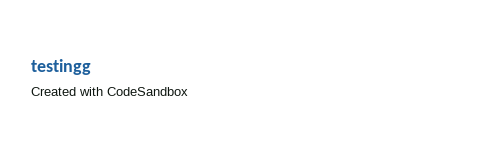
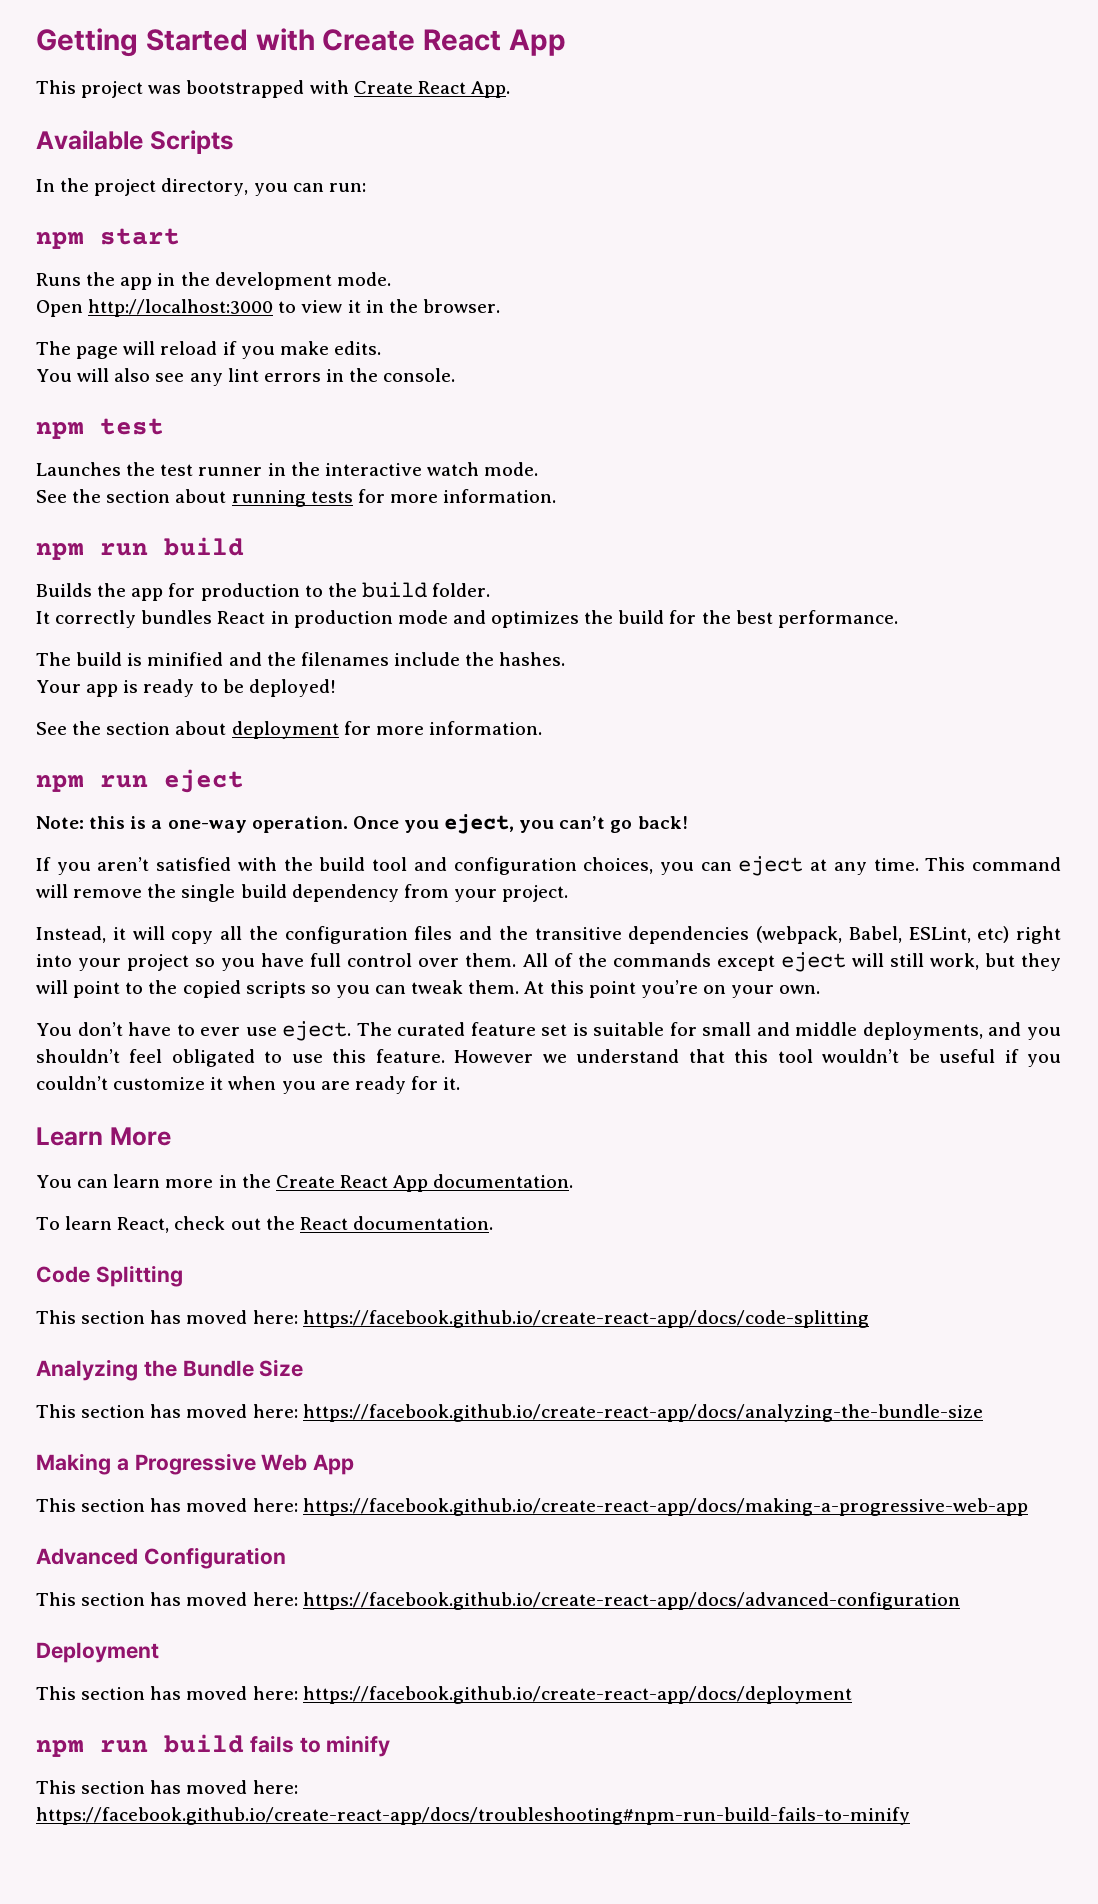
- testingg
- Created with CodeSandbox
+ Getting Started with Create React App
+ This project was bootstrapped with Create React App.
+ Available Scripts
+ In the project directory, you can run:
+ npm start
+ Runs the app in the development mode.
+ Open http://localhost:3000 to view it in the browser.
+ The page will reload if you make edits.
+ You will also see any lint errors in the console.
+ npm test
+ Launches the test runner in the interactive watch mode.
+ See the section about running tests for more information.
+ npm run build
+ Builds the app for production to the build folder.
+ It correctly bundles React in production mode and optimizes the build for the best performance.
+ The build is minified and the filenames include the hashes.
+ Your app is ready to be deployed!
+ See the section about deployment for more information.
+ npm run eject
+ Note: this is a one-way operation. Once you eject, you can’t go back!
+ If you aren’t satisfied with the build tool and configuration choices, you can eject at any time. This command will remove the single build dependency from your project.
+ Instead, it will copy all the configuration files and the transitive dependencies (webpack, Babel, ESLint, etc) right into your project so you have full control over them. All of the commands except eject will still work, but they will point to the copied scripts so you can tweak them. At this point you’re on your own.
+ You don’t have to ever use eject. The curated feature set is suitable for small and middle deployments, and you shouldn’t feel obligated to use this feature. However we understand that this tool wouldn’t be useful if you couldn’t customize it when you are ready for it.
+ Learn More
+ You can learn more in the Create React App documentation.
+ To learn React, check out the React documentation.
+ Code Splitting
+ This section has moved here: https://facebook.github.io/create-react-app/docs/code-splitting
+ Analyzing the Bundle Size
+ This section has moved here: https://facebook.github.io/create-react-app/docs/analyzing-the-bundle-size
+ Making a Progressive Web App
+ This section has moved here: https://facebook.github.io/create-react-app/docs/making-a-progressive-web-app
+ Advanced Configuration
+ This section has moved here: https://facebook.github.io/create-react-app/docs/advanced-configuration
+ Deployment
+ This section has moved here: https://facebook.github.io/create-react-app/docs/deployment
+ npm run build fails to minify
+ This section has moved here: https://facebook.github.io/create-react-app/docs/troubleshooting#npm-run-build-fails-to-minify

